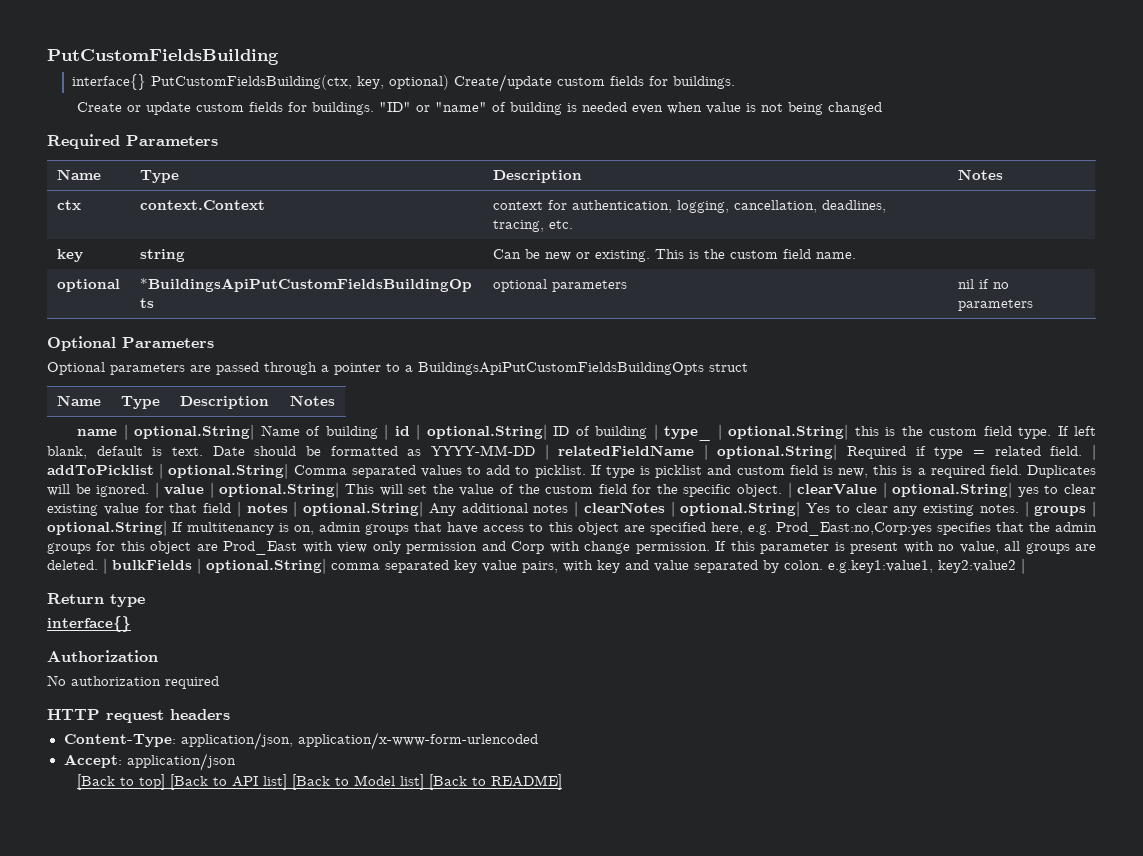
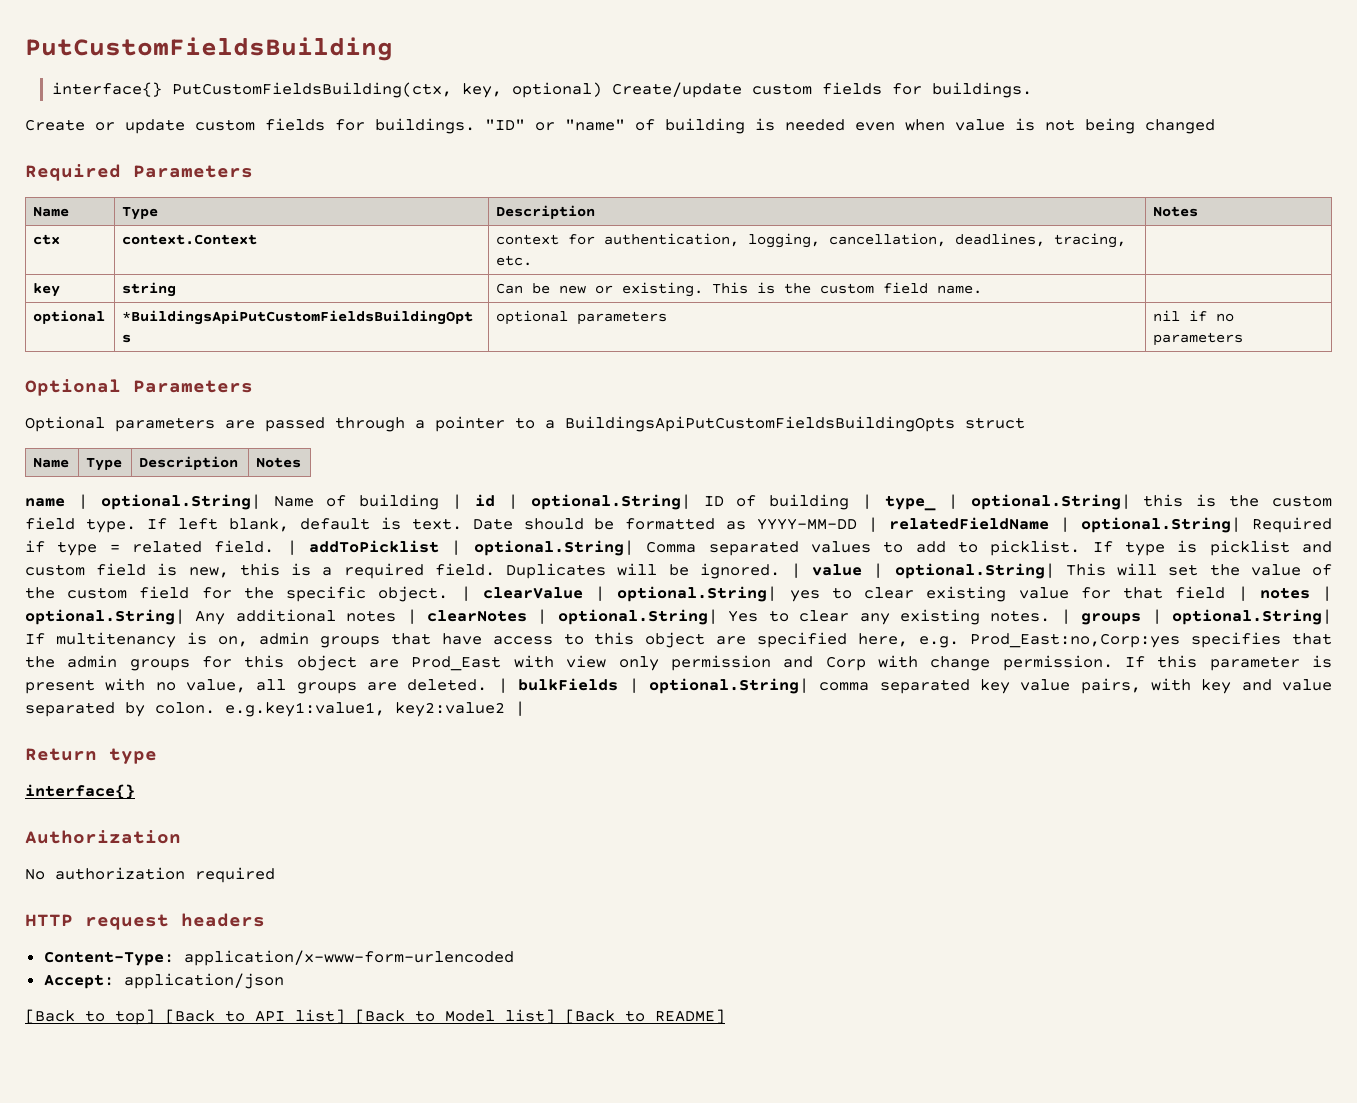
- Content-Type: application/json, application/x-www-form-urlencoded
+ Content-Type: application/x-www-form-urlencoded

